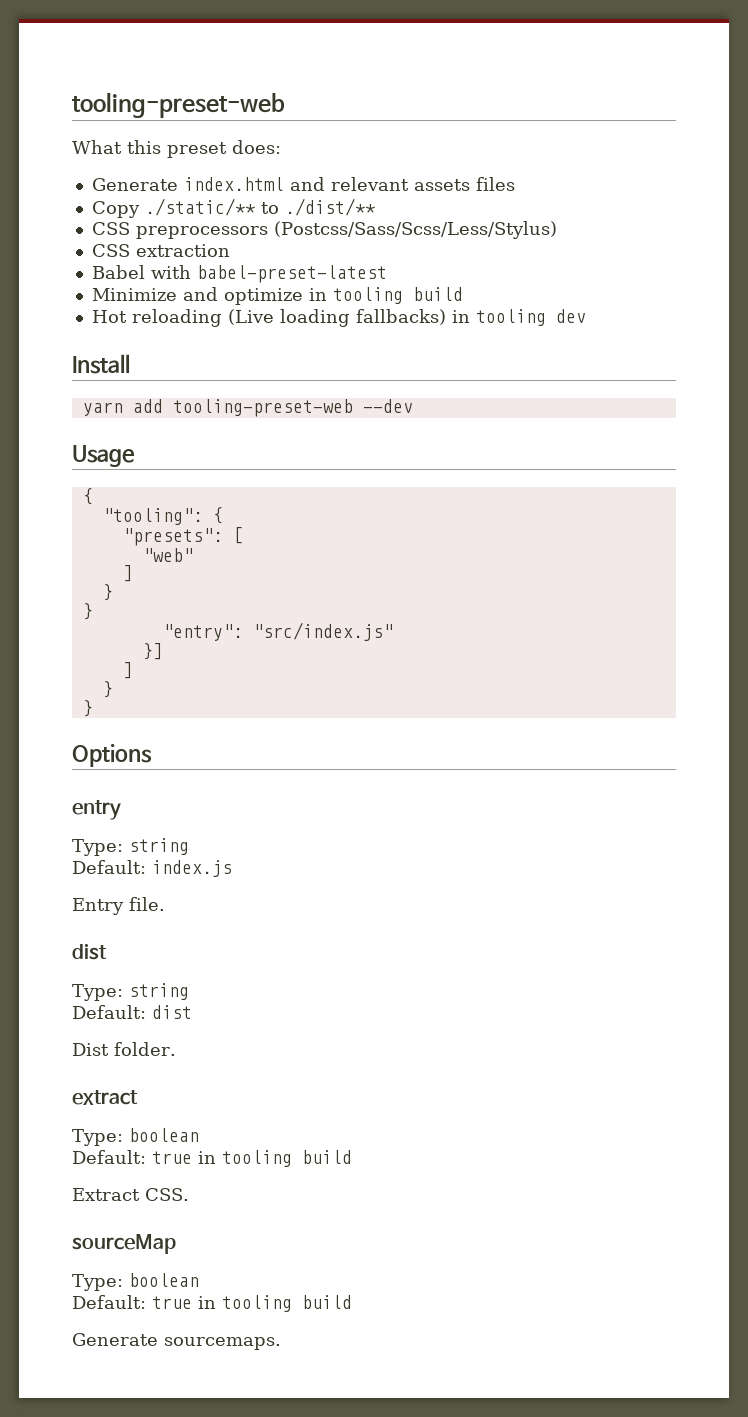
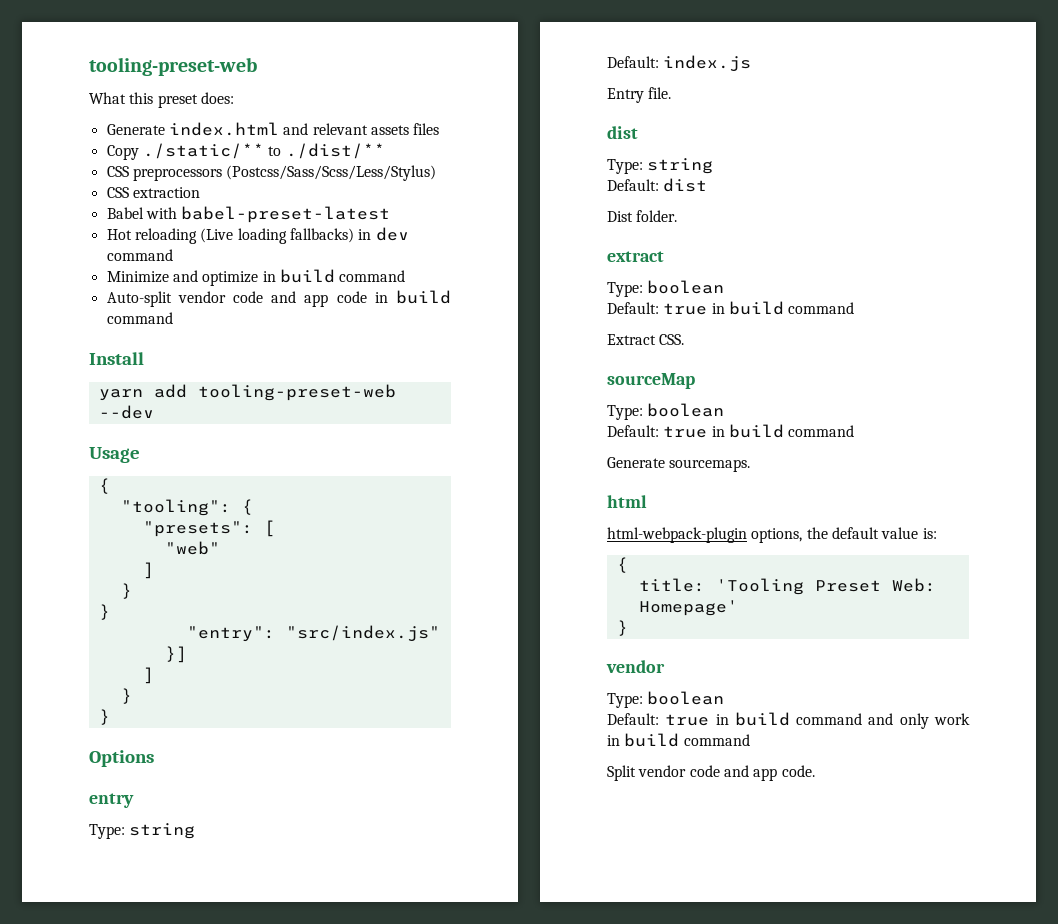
- Minimize and optimize in tooling build
- Hot reloading (Live loading fallbacks) in tooling dev
+ Hot reloading (Live loading fallbacks) in dev command
+ Minimize and optimize in build command
+ Auto-split vendor code and app code in build command
  extract
  Type: boolean
- Default: true in tooling build
+ Default: true in build command
  sourceMap
  Type: boolean
- Default: true in tooling build
+ Default: true in build command
+ html
+ html-webpack-plugin options, the default value is:
+ {
+ title: 'Tooling Preset Web: Homepage'
+ }
+ vendor
+ Type: boolean
+ Default: true in build command and only work in build command
+ Split vendor code and app code.

